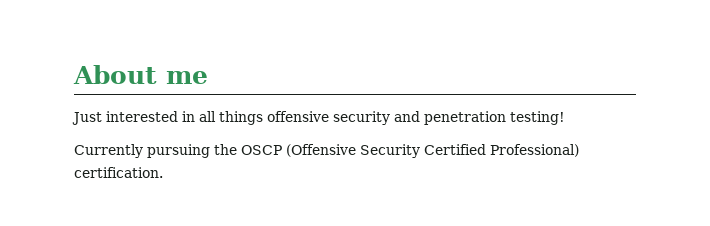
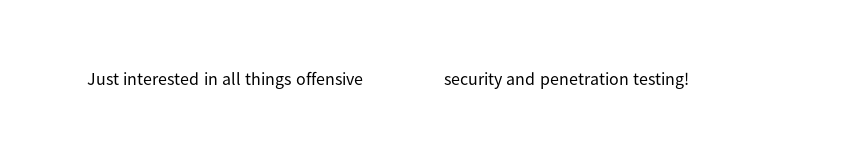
- About me
- Currently pursuing the OSCP (Offensive Security Certified Professional) certification.

